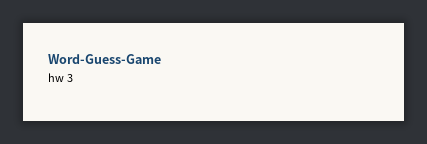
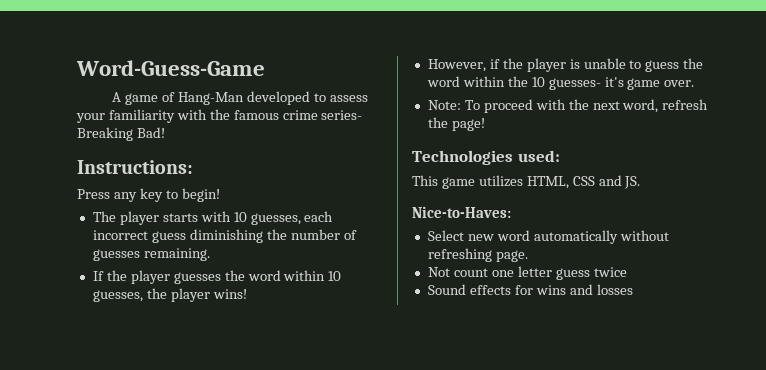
- hw 3
+ A game of Hang-Man developed to assess your familiarity with the famous crime series- Breaking Bad!
+ Instructions:
+ Press any key to begin!
+ The player starts with 10 guesses, each incorrect guess diminishing the number of guesses remaining.
+ If the player guesses the word within 10 guesses, the player wins!
+ However, if the player is unable to guess the word within the 10 guesses- it's game over.
+ Note: To proceed with the next word, refresh the page!
+ Technologies used:
+ This game utilizes HTML, CSS and JS.
+ Nice-to-Haves:
+ Select new word automatically without refreshing page.
+ Not count one letter guess twice
+ Sound effects for wins and losses

